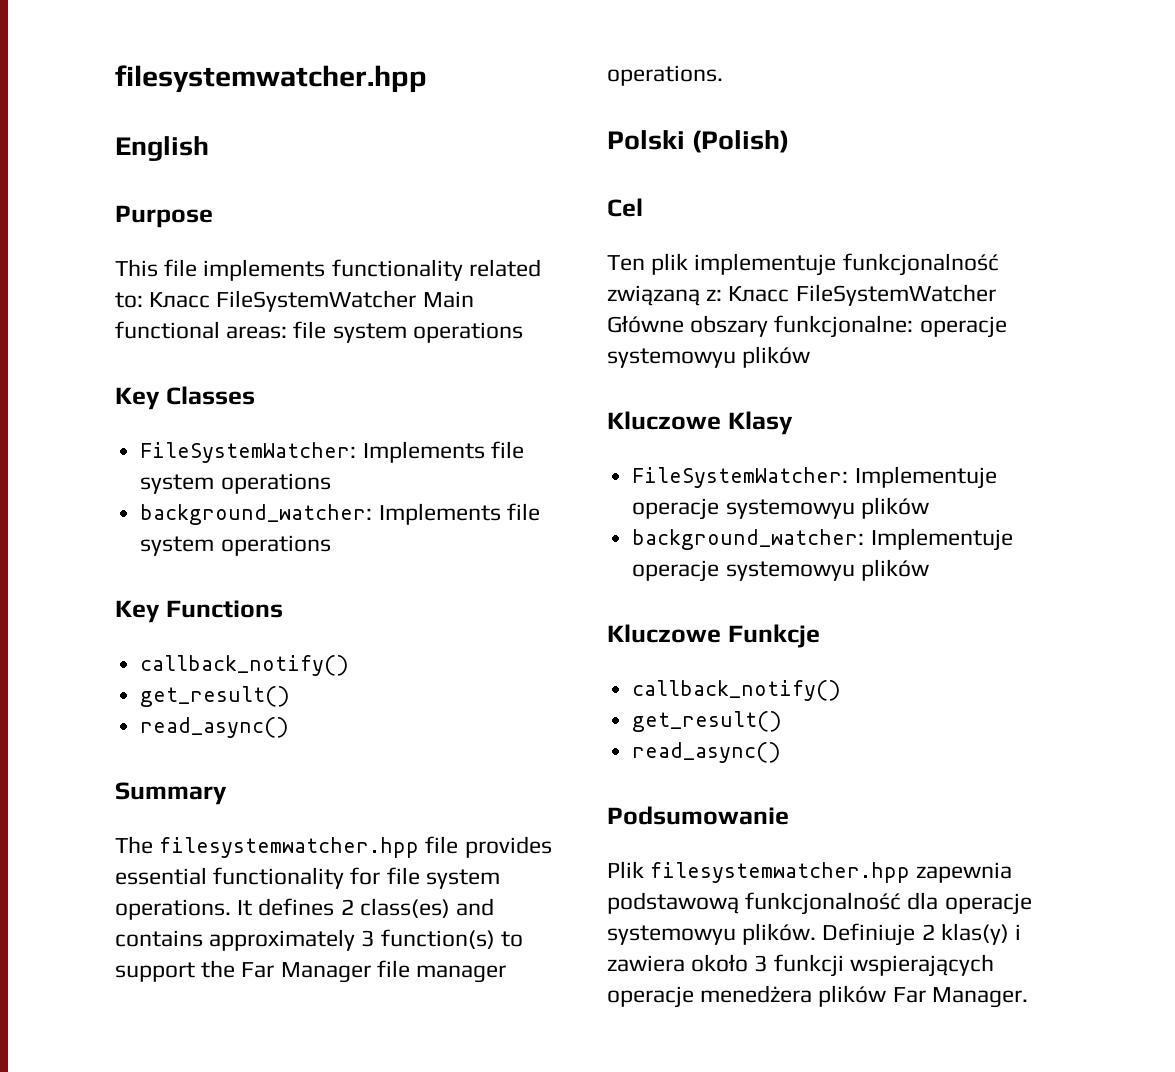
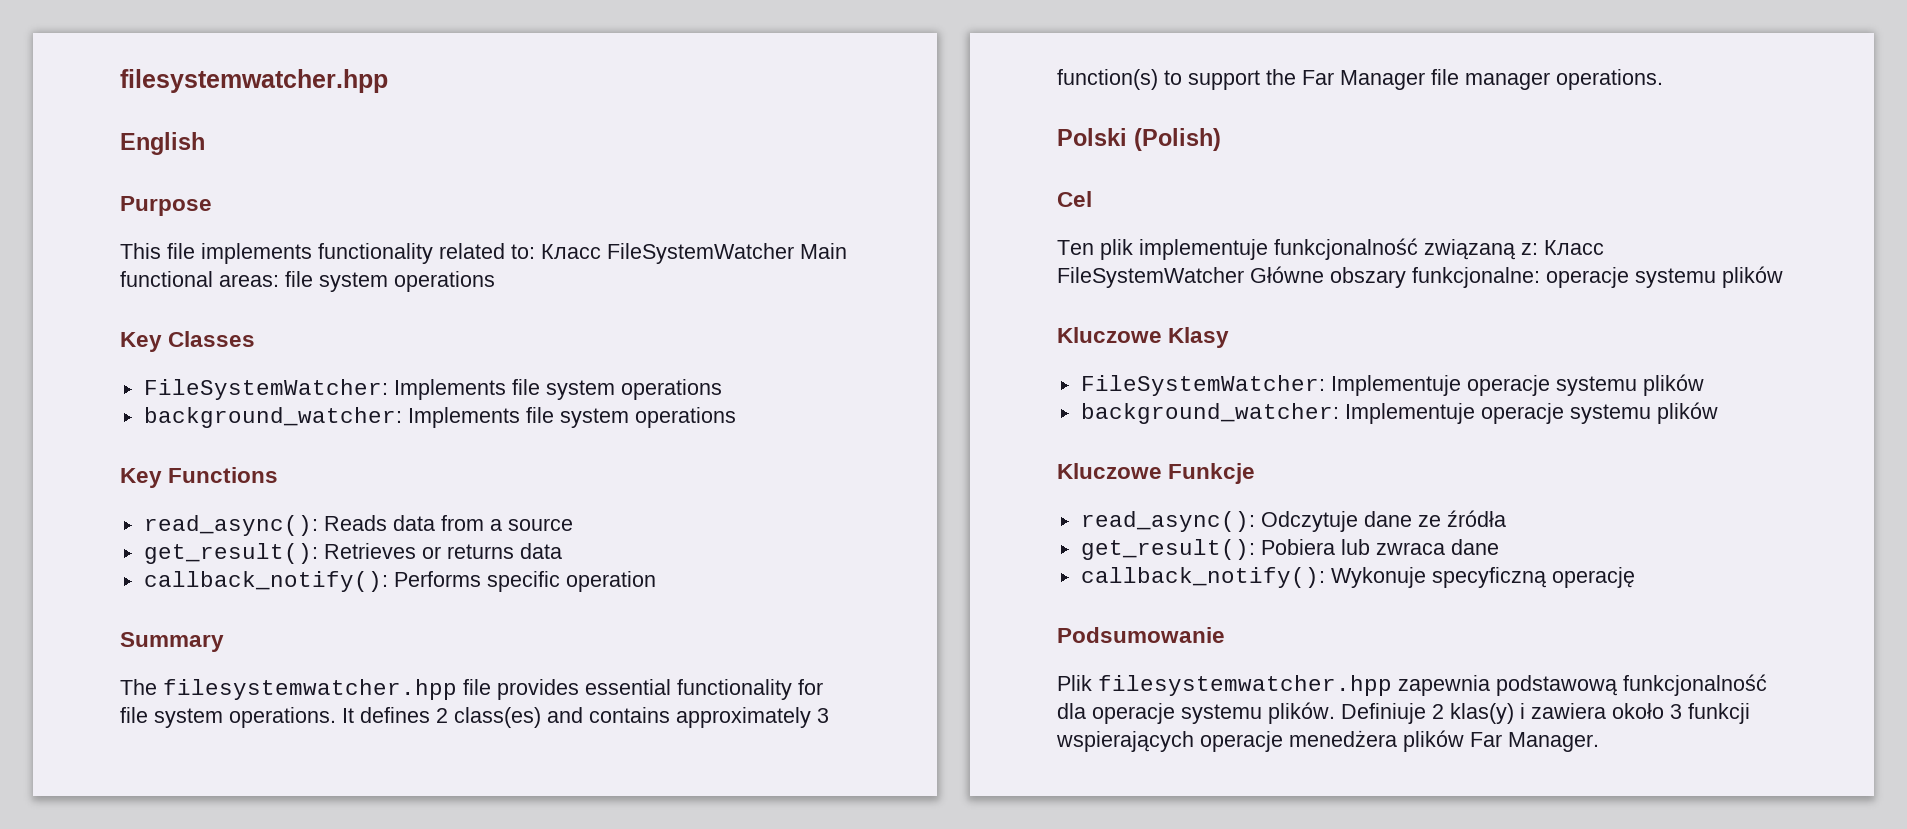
  Key Functions
- callback_notify()
- get_result()
- read_async()
+ read_async(): Reads data from a source
+ get_result(): Retrieves or returns data
+ callback_notify(): Performs specific operation
- Ten plik implementuje funkcjonalność związaną z: Класс FileSystemWatcher Główne obszary funkcjonalne: operacje systemowyu plików
+ Ten plik implementuje funkcjonalność związaną z: Класс FileSystemWatcher Główne obszary funkcjonalne: operacje systemu plików
- FileSystemWatcher: Implementuje operacje systemowyu plików
+ FileSystemWatcher: Implementuje operacje systemu plików
- background_watcher: Implementuje operacje systemowyu plików
+ background_watcher: Implementuje operacje systemu plików
  Kluczowe Funkcje
- callback_notify()
- get_result()
- read_async()
+ read_async(): Odczytuje dane ze źródła
+ get_result(): Pobiera lub zwraca dane
+ callback_notify(): Wykonuje specyficzną operację
- Plik filesystemwatcher.hpp zapewnia podstawową funkcjonalność dla operacje systemowyu plików.
+ Plik filesystemwatcher.hpp zapewnia podstawową funkcjonalność dla operacje systemu plików.

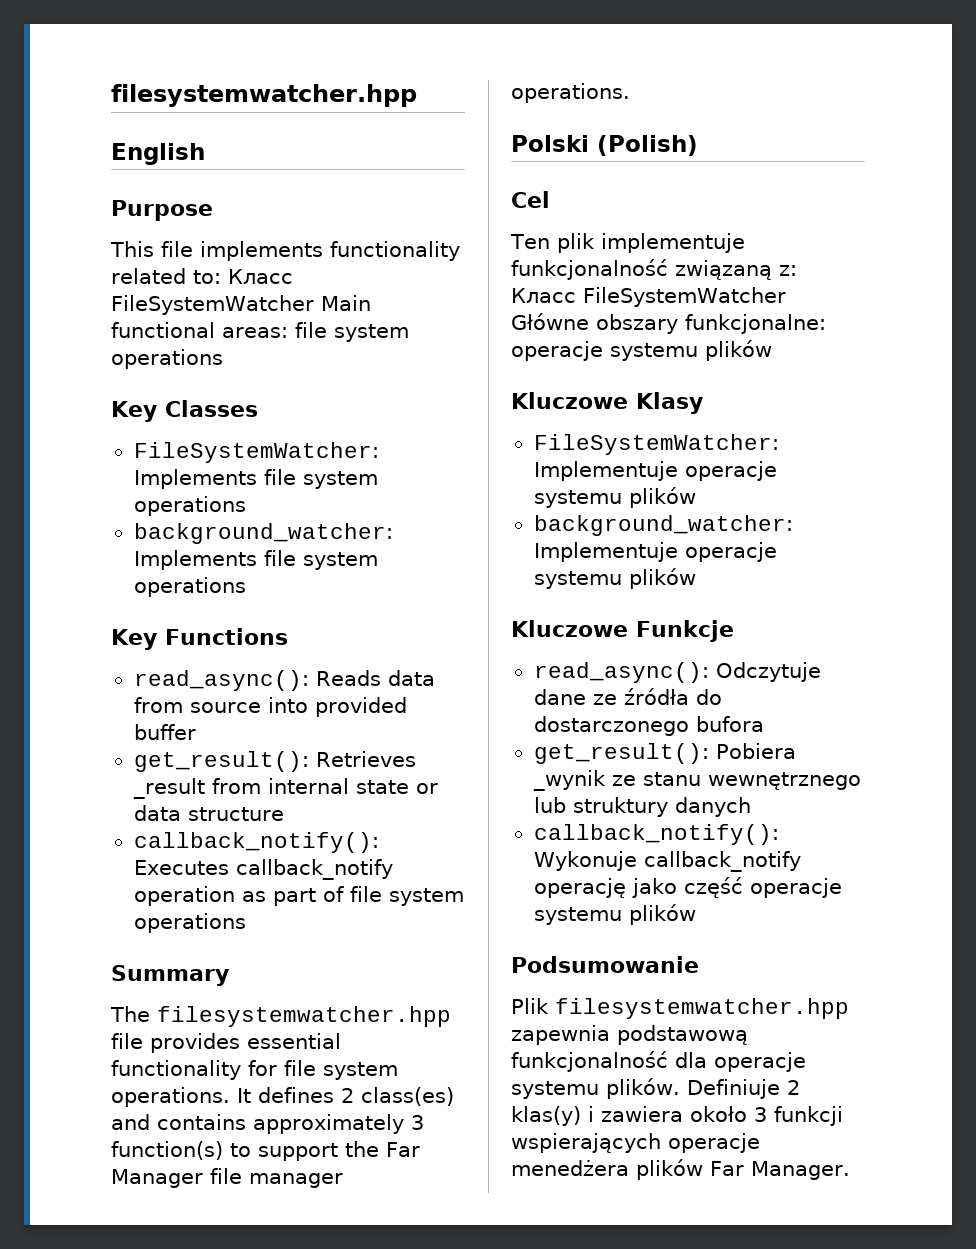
- read_async(): Reads data from a source
+ read_async(): Reads data from source into provided buffer
- get_result(): Retrieves or returns data
- callback_notify(): Performs specific operation
+ get_result(): Retrieves _result from internal state or data structure
+ callback_notify(): Executes callback_notify operation as part of file system operations
- read_async(): Odczytuje dane ze źródła
+ read_async(): Odczytuje dane ze źródła do dostarczonego bufora
- get_result(): Pobiera lub zwraca dane
+ get_result(): Pobiera _wynik ze stanu wewnętrznego lub struktury danych
- callback_notify(): Wykonuje specyficzną operację
+ callback_notify(): Wykonuje callback_notify operację jako część operacje systemu plików

